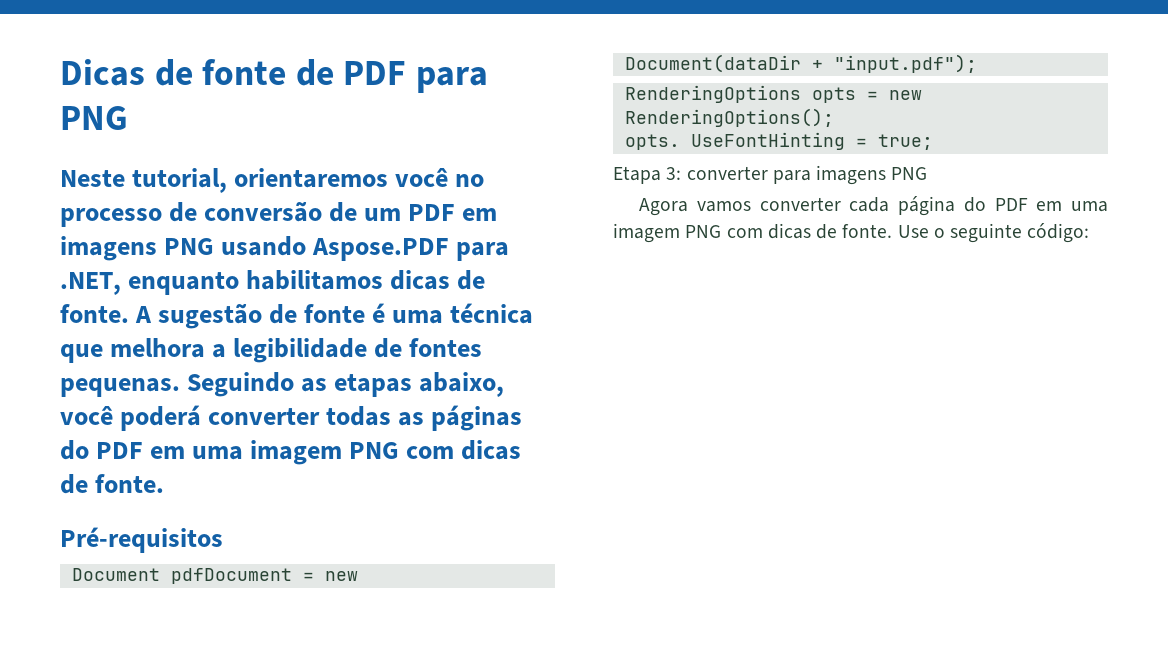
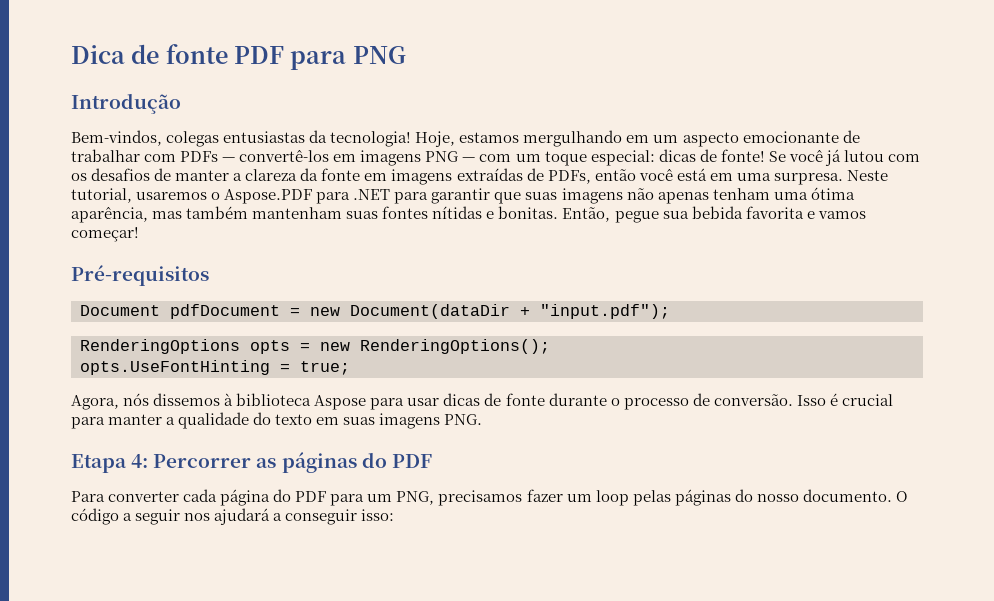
- Dicas de fonte de PDF para PNG
+ Dica de fonte PDF para PNG
- Neste tutorial, orientaremos você no processo de conversão de um PDF em imagens PNG usando Aspose.PDF para .NET, enquanto habilitamos dicas de fonte. A sugestão de fonte é uma técnica que melhora a legibilidade de fontes pequenas. Seguindo as etapas abaixo, você poderá converter todas as páginas do PDF em uma imagem PNG com dicas de fonte.
+ Introdução
+ Bem-vindos, colegas entusiastas da tecnologia! Hoje, estamos mergulhando em um aspecto emocionante de trabalhar com PDFs — convertê-los em imagens PNG — com um toque especial: dicas de fonte! Se você já lutou com os desafios de manter a clareza da fonte em imagens extraídas de PDFs, então você está em uma surpresa. Neste tutorial, usaremos o Aspose.PDF para .NET para garantir que suas imagens não apenas tenham uma ótima aparência, mas também mantenham suas fontes nítidas e bonitas. Então, pegue sua bebida favorita e vamos começar!
- opts. UseFontHinting = true;
+ opts.UseFontHinting = true;
- Etapa 3: converter para imagens PNG
- Agora vamos converter cada página do PDF em uma imagem PNG com dicas de fonte. Use o seguinte código:
+ Agora, nós dissemos à biblioteca Aspose para usar dicas de fonte durante o processo de conversão. Isso é crucial para manter a qualidade do texto em suas imagens PNG.
+ Etapa 4: Percorrer as páginas do PDF
+ Para converter cada página do PDF para um PNG, precisamos fazer um loop pelas páginas do nosso documento. O código a seguir nos ajudará a conseguir isso:

